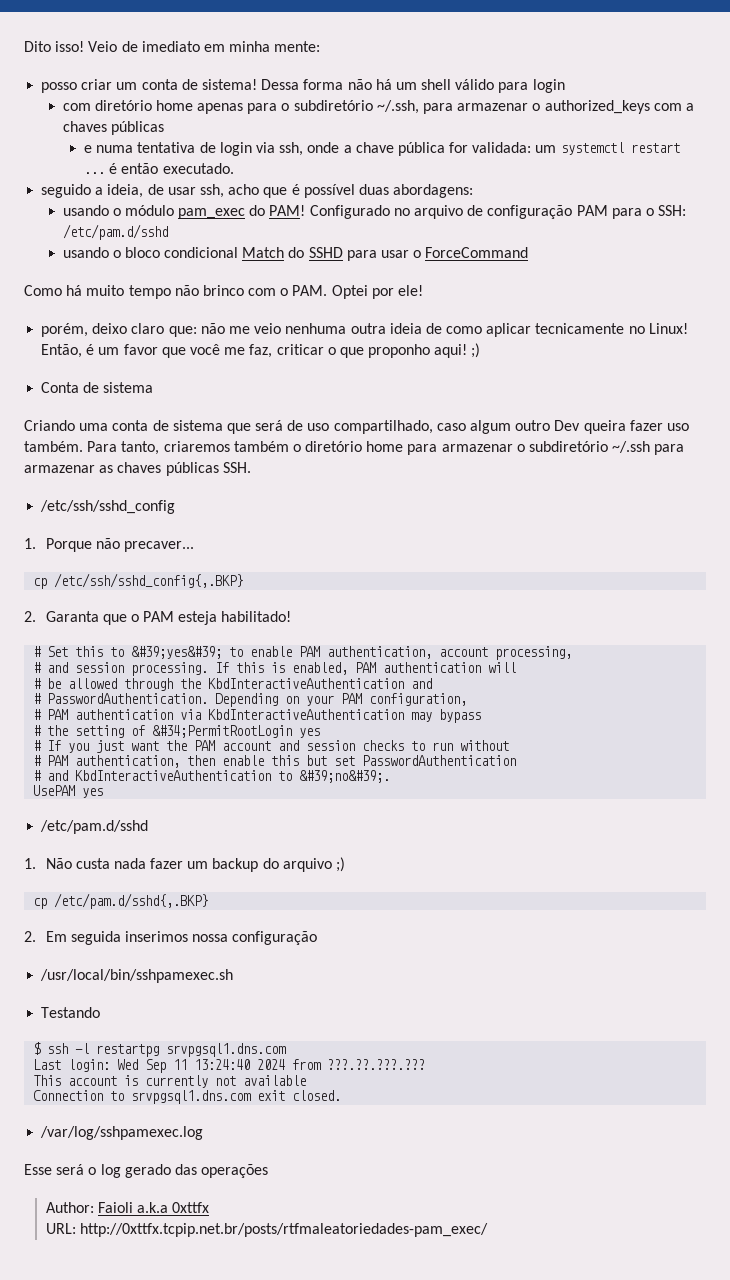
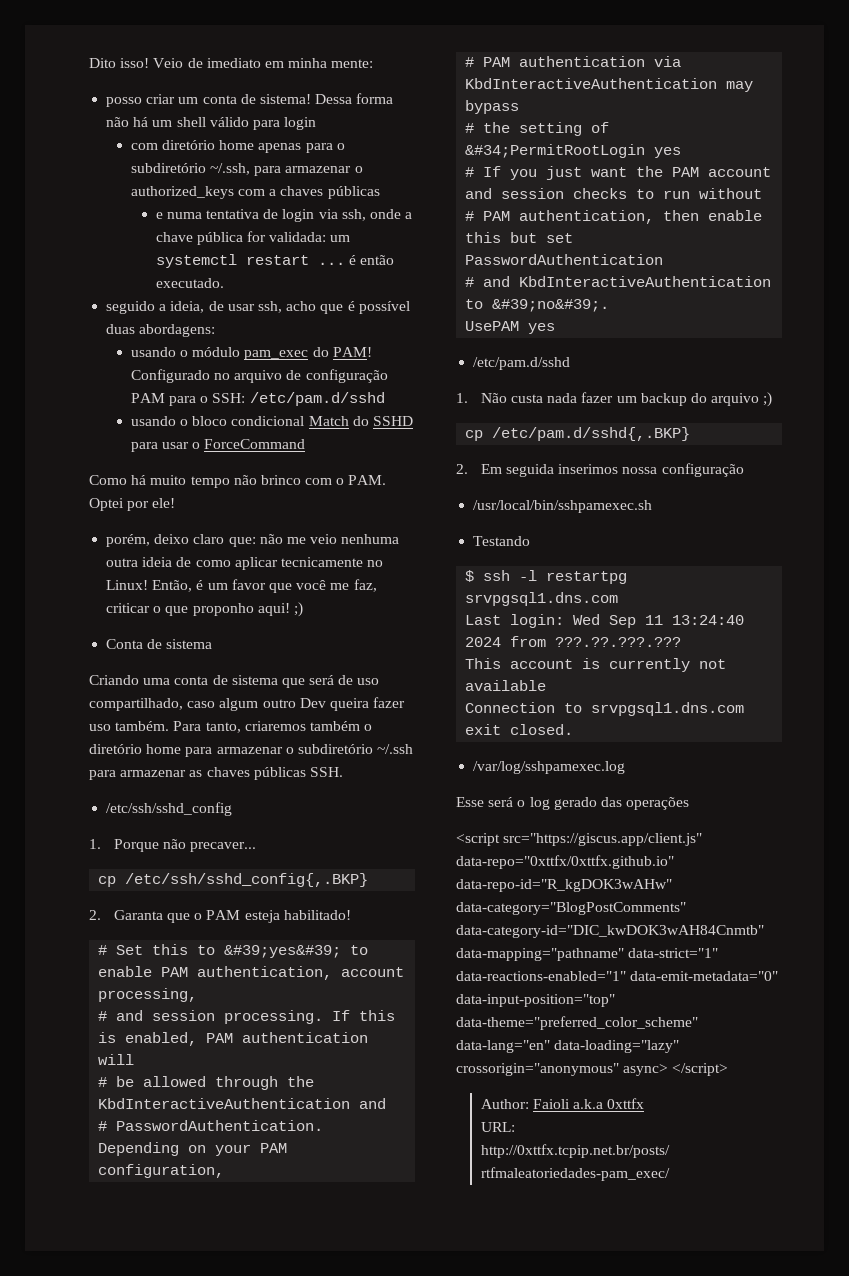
+ <script src="https://giscus.app/client.js" data-repo="0xttfx/0xttfx.github.io" data-repo-id="R_kgDOK3wAHw" data-category="BlogPostComments" data-category-id="DIC_kwDOK3wAH84Cnmtb" data-mapping="pathname" data-strict="1" data-reactions-enabled="1" data-emit-metadata="0" data-input-position="top" data-theme="preferred_color_scheme" data-lang="en" data-loading="lazy" crossorigin="anonymous" async> </script>

